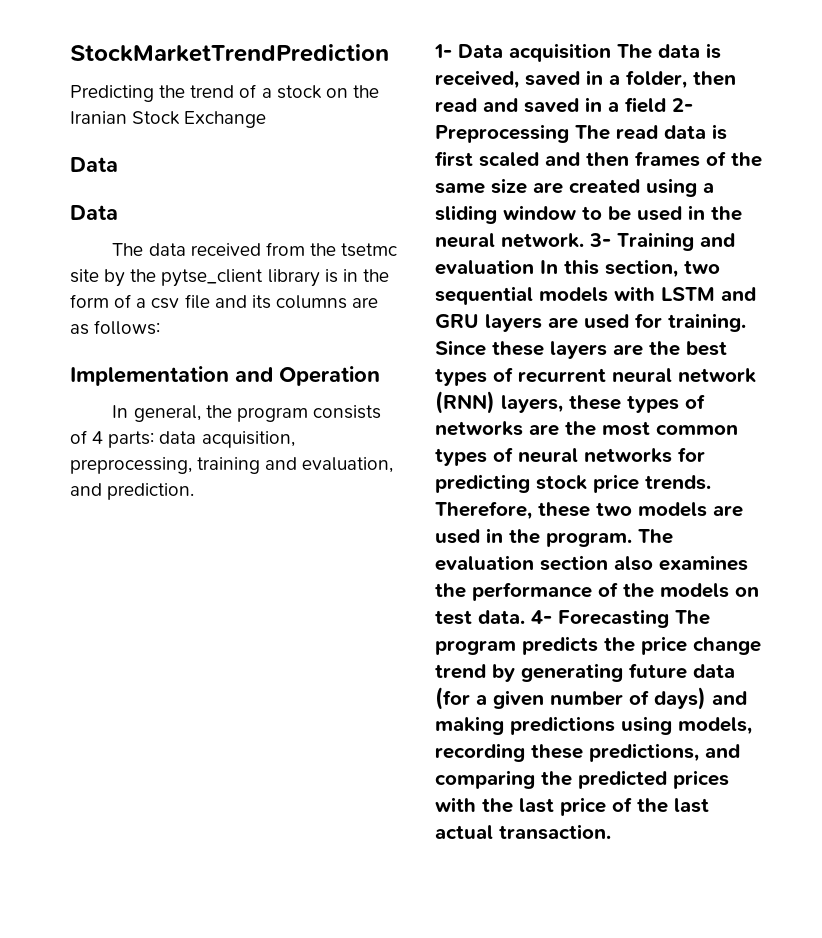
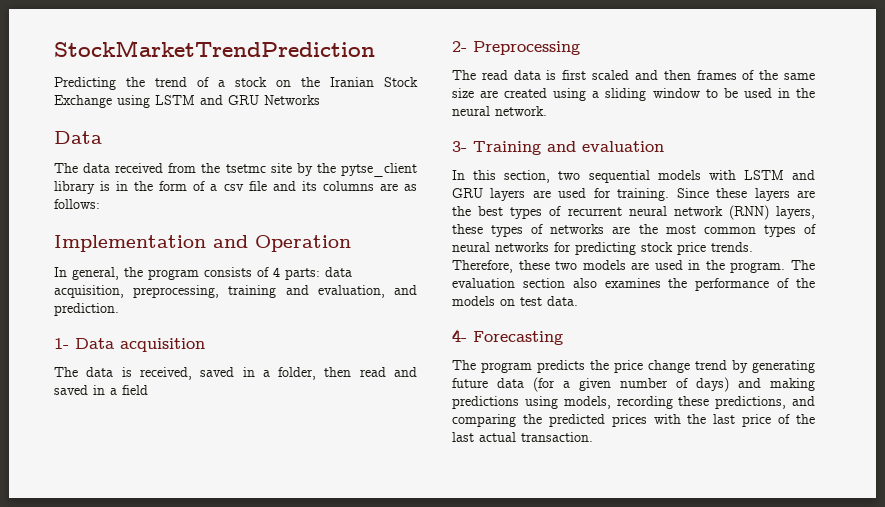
- Predicting the trend of a stock on the Iranian Stock Exchange
- Data
+ Predicting the trend of a stock on the Iranian Stock Exchange using LSTM and GRU Networks
- 1- Data acquisition The data is received, saved in a folder, then read and saved in a field 2- Preprocessing The read data is first scaled and then frames of the same size are created using a sliding window to be used in the neural network. 3- Training and evaluation In this section, two sequential models with LSTM and GRU layers are used for training.
+ 1- Data acquisition
+ The data is received, saved in a folder, then read and saved in a field
+ 2- Preprocessing
+ The read data is first scaled and then frames of the same size are created using a sliding window to be used in the neural network.
+ 3- Training and evaluation
+ In this section, two sequential models with LSTM and GRU layers are used for training.
- The evaluation section also examines the performance of the models on test data. 4- Forecasting The program predicts the price change trend by generating future data (for a given number of days) and making predictions using models, recording these predictions, and comparing the predicted prices with the last price of the last actual transaction.
+ The evaluation section also examines the performance of the models on test data.
+ 4- Forecasting
+ The program predicts the price change trend by generating future data (for a given number of days) and making predictions using models, recording these predictions, and comparing the predicted prices with the last price of the last actual transaction.

